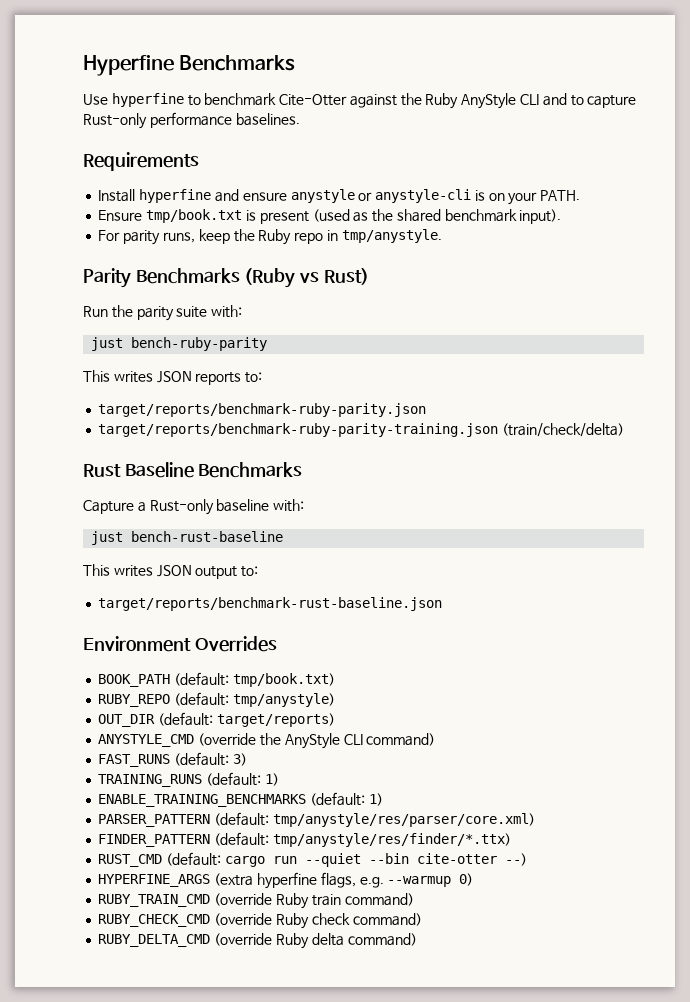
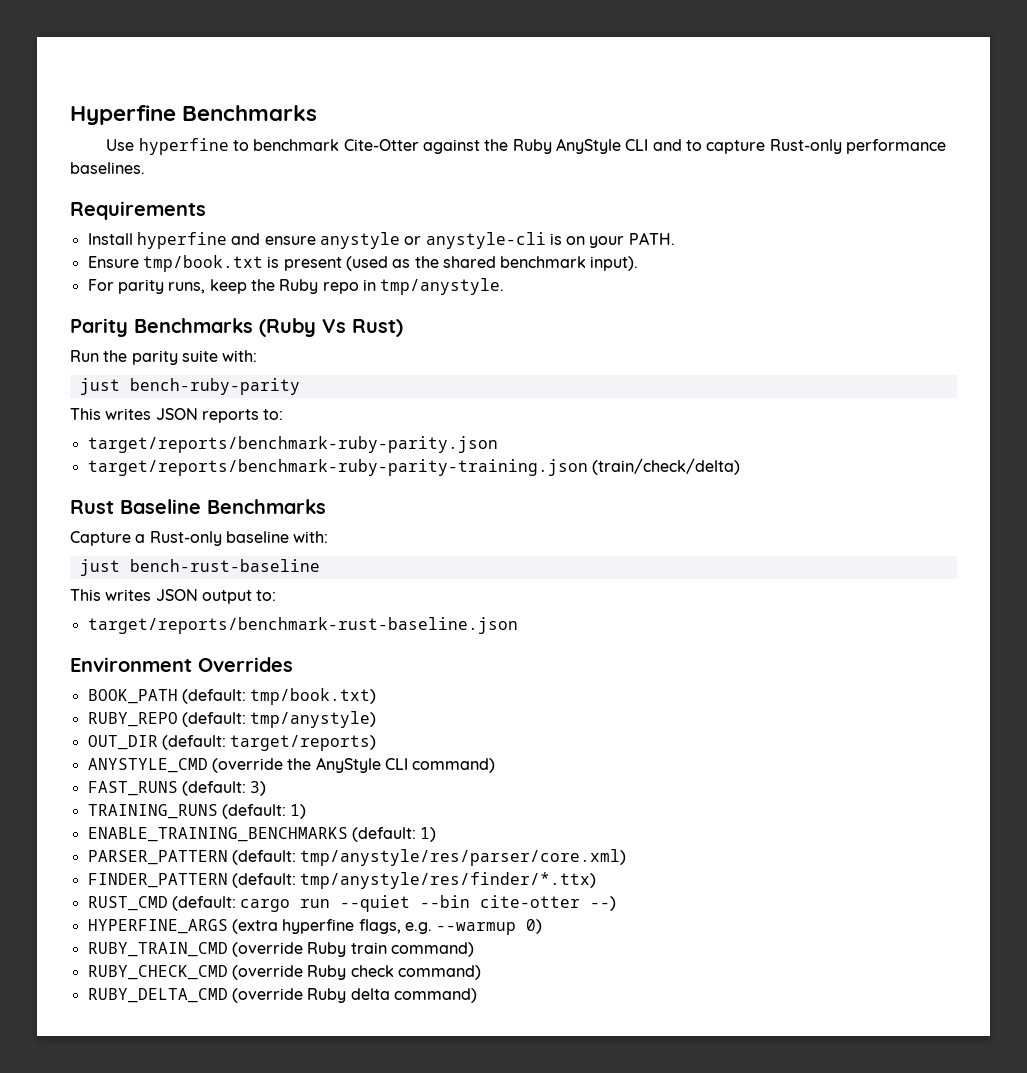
- Parity Benchmarks (Ruby vs Rust)
+ Parity Benchmarks (Ruby Vs Rust)

